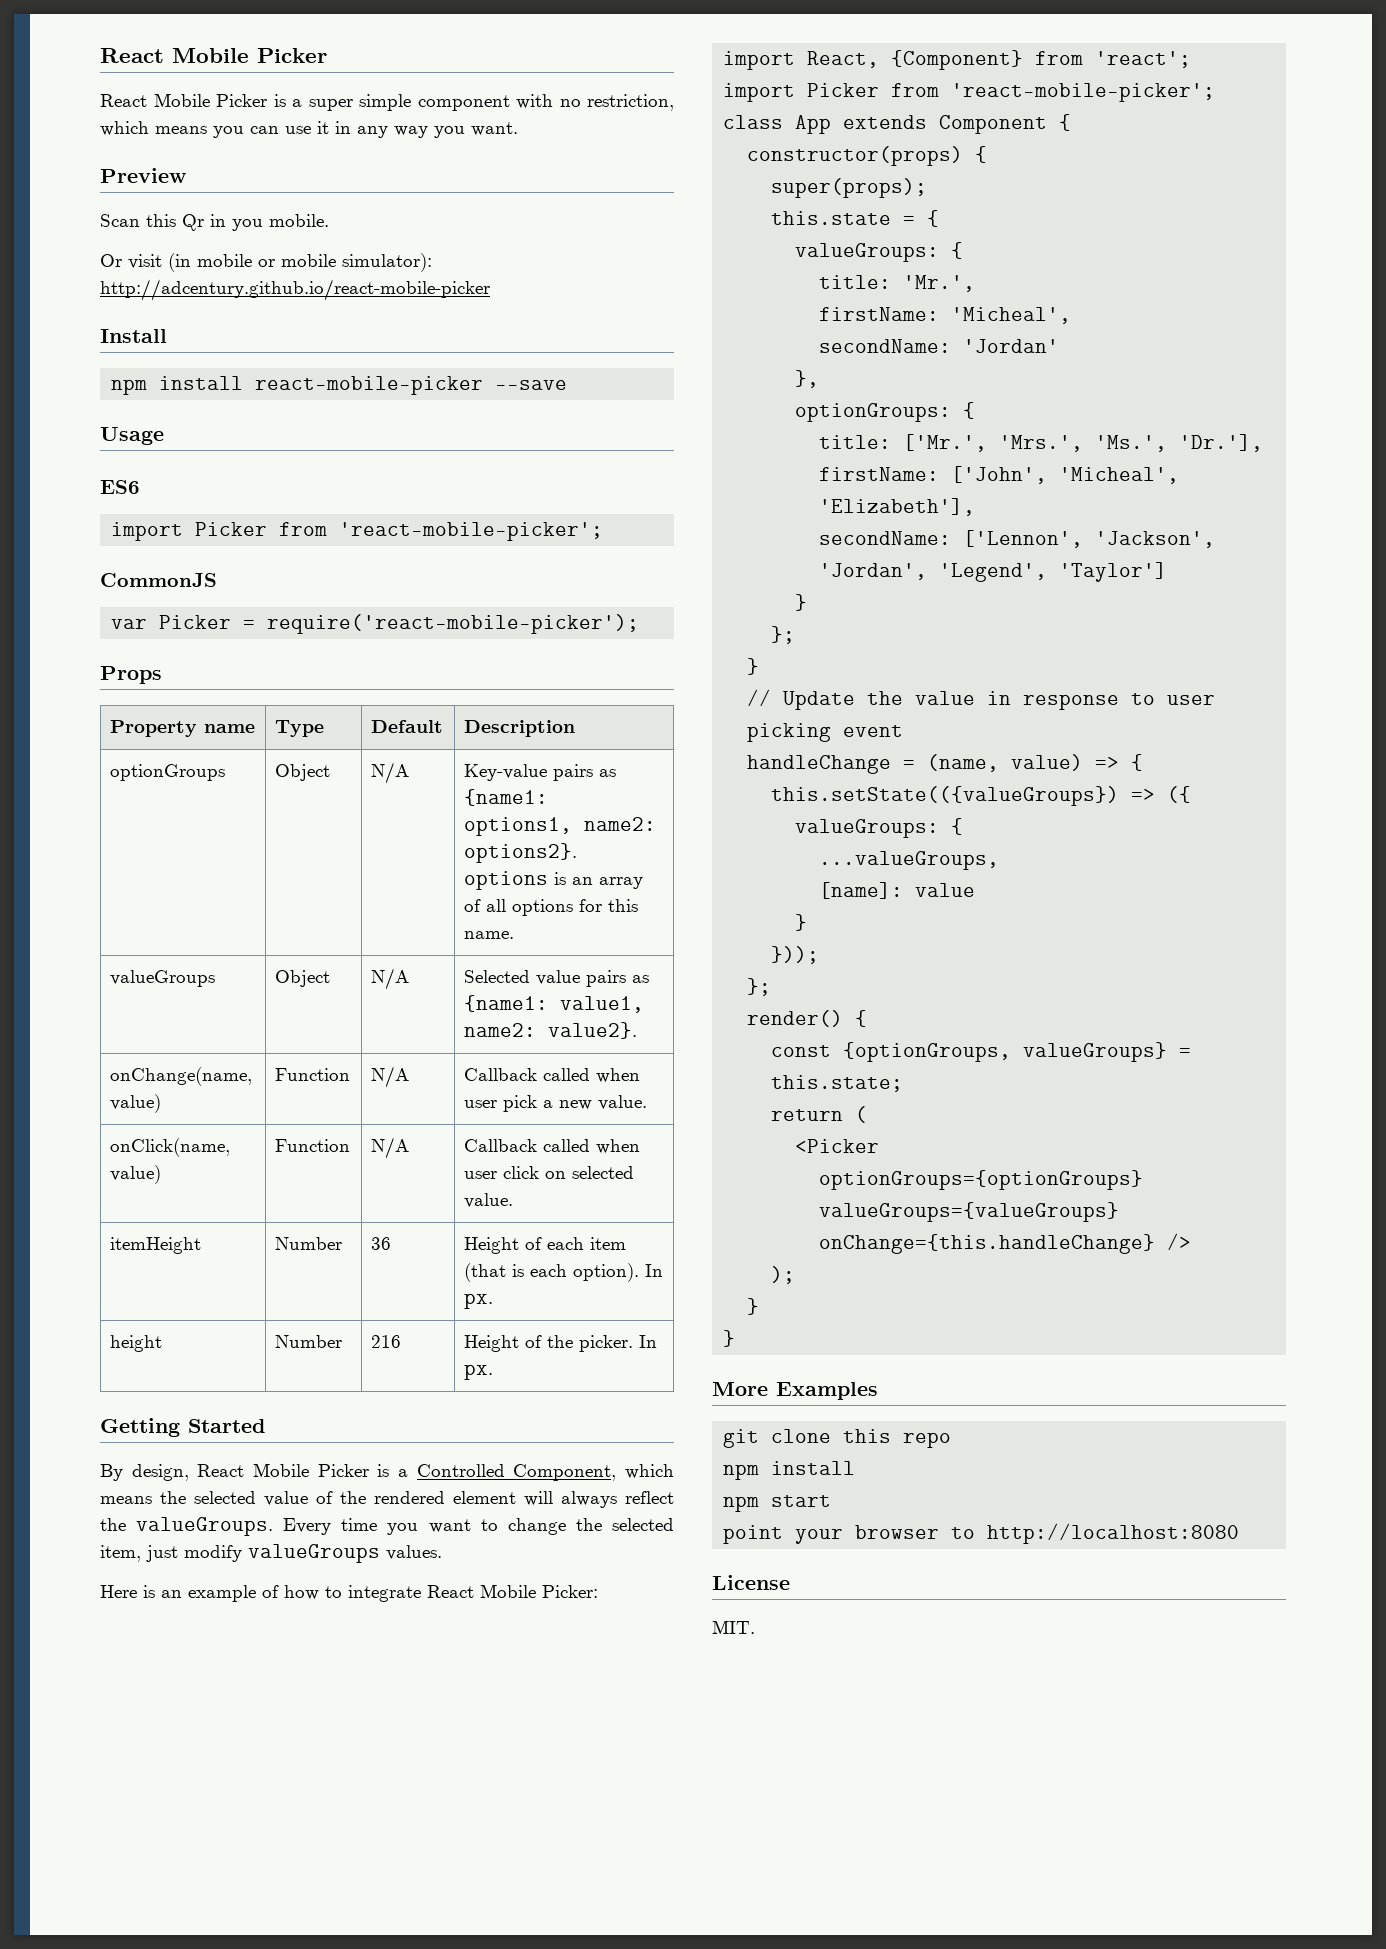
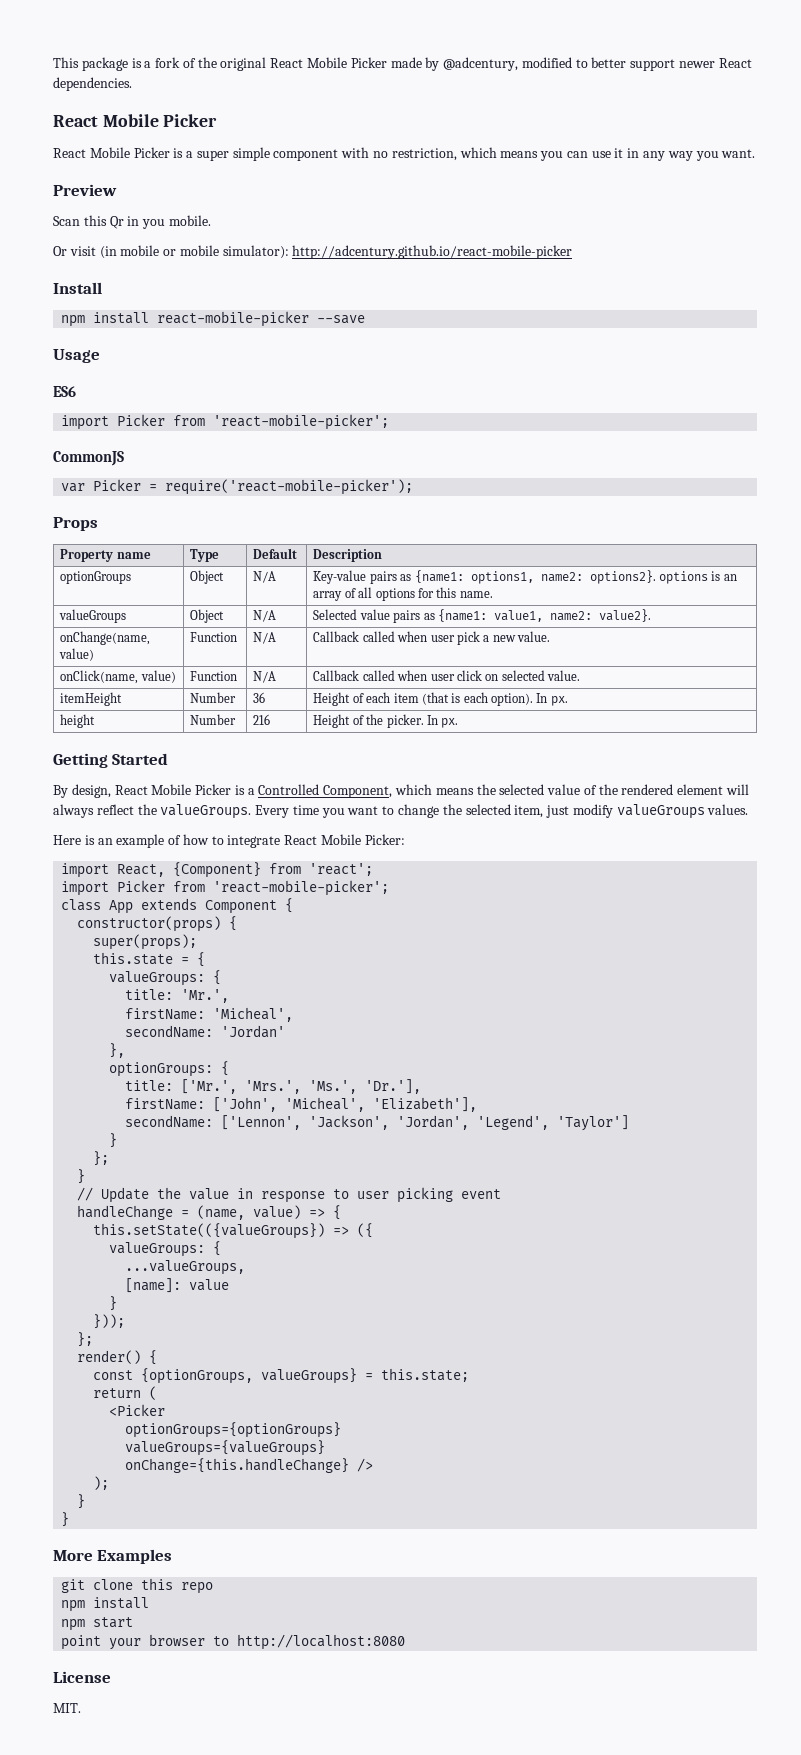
+ This package is a fork of the original React Mobile Picker made by @adcentury, modified to better support newer React dependencies.

